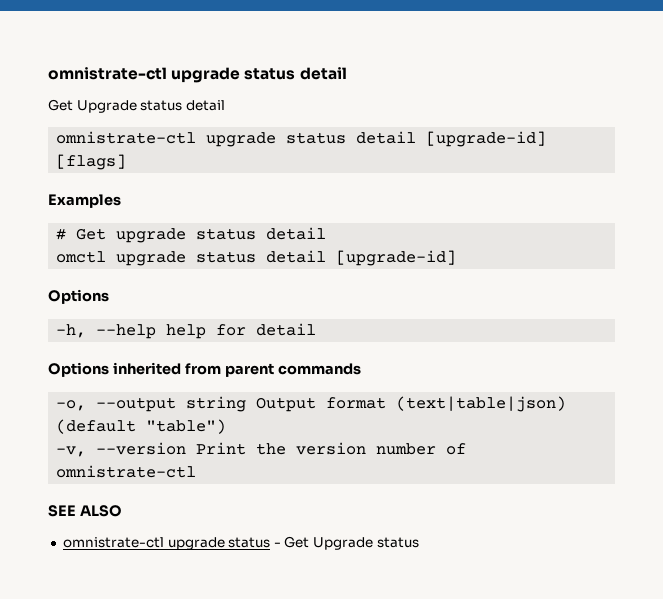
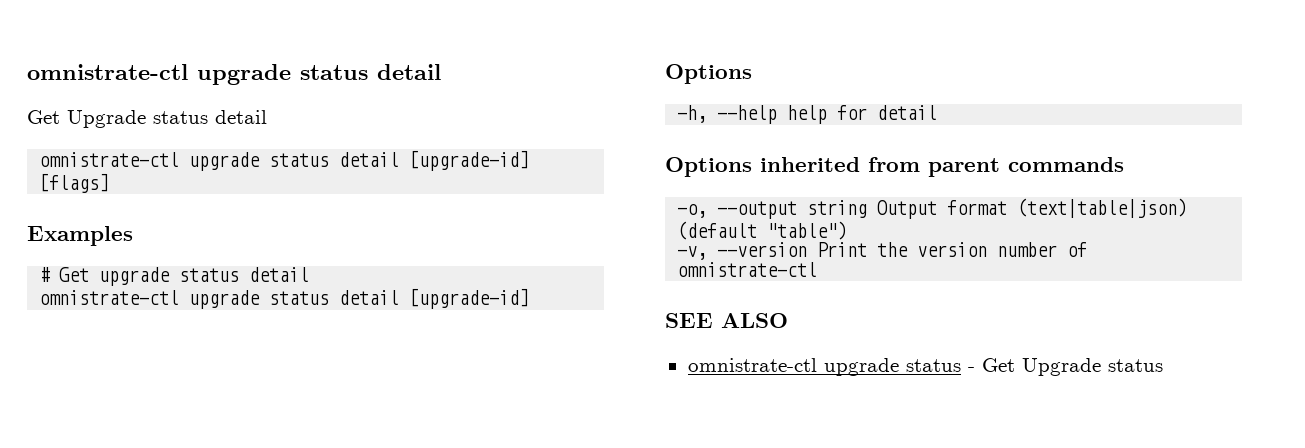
  # Get upgrade status detail
- omctl upgrade status detail [upgrade-id]
+ omnistrate-ctl upgrade status detail [upgrade-id]

